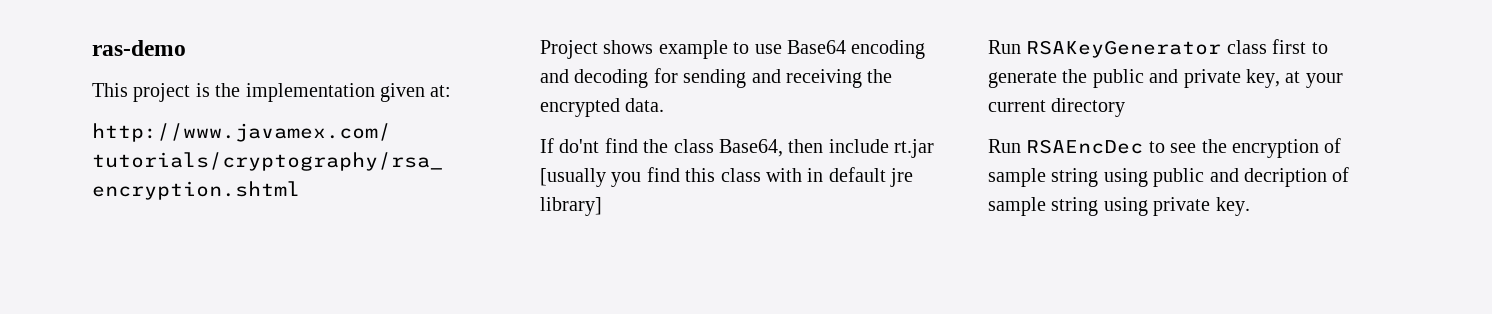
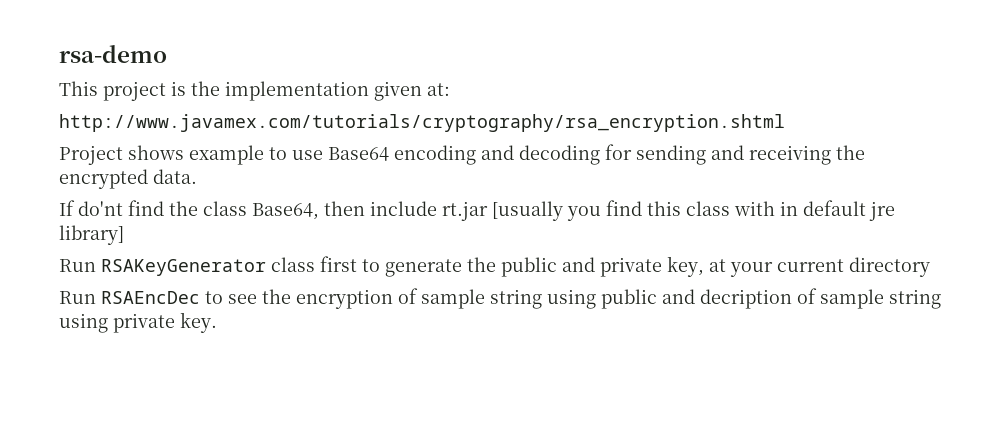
- ras-demo
+ rsa-demo

